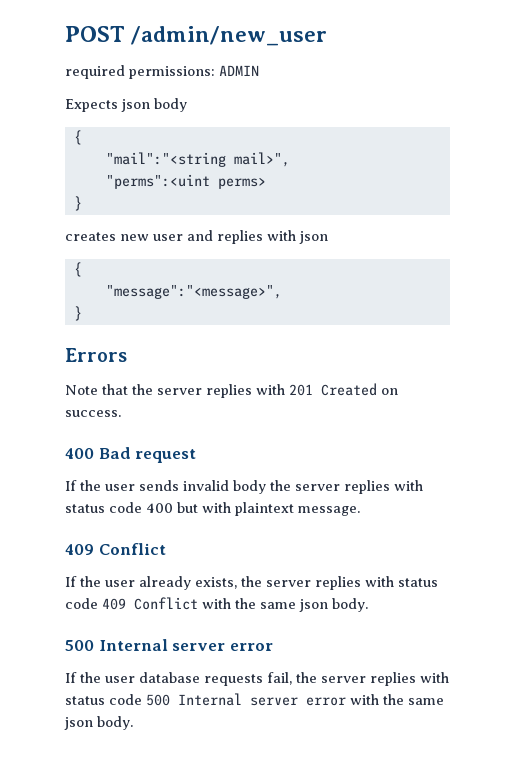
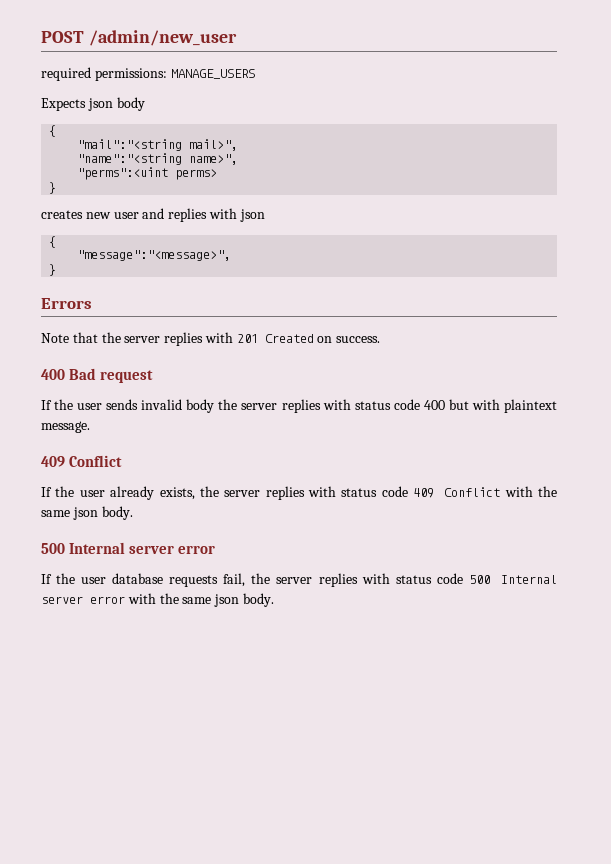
- required permissions: ADMIN
+ required permissions: MANAGE_USERS
+ "name":"<string name>",

